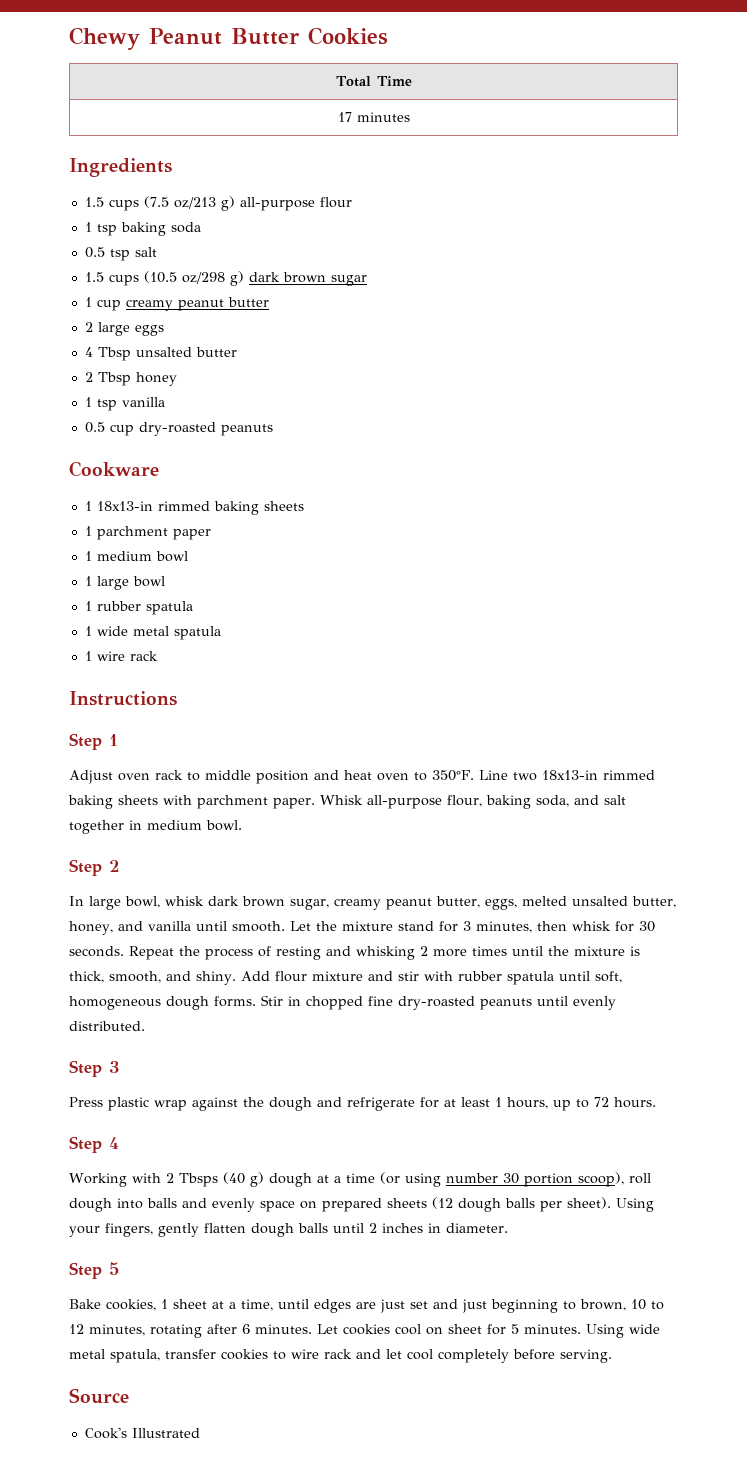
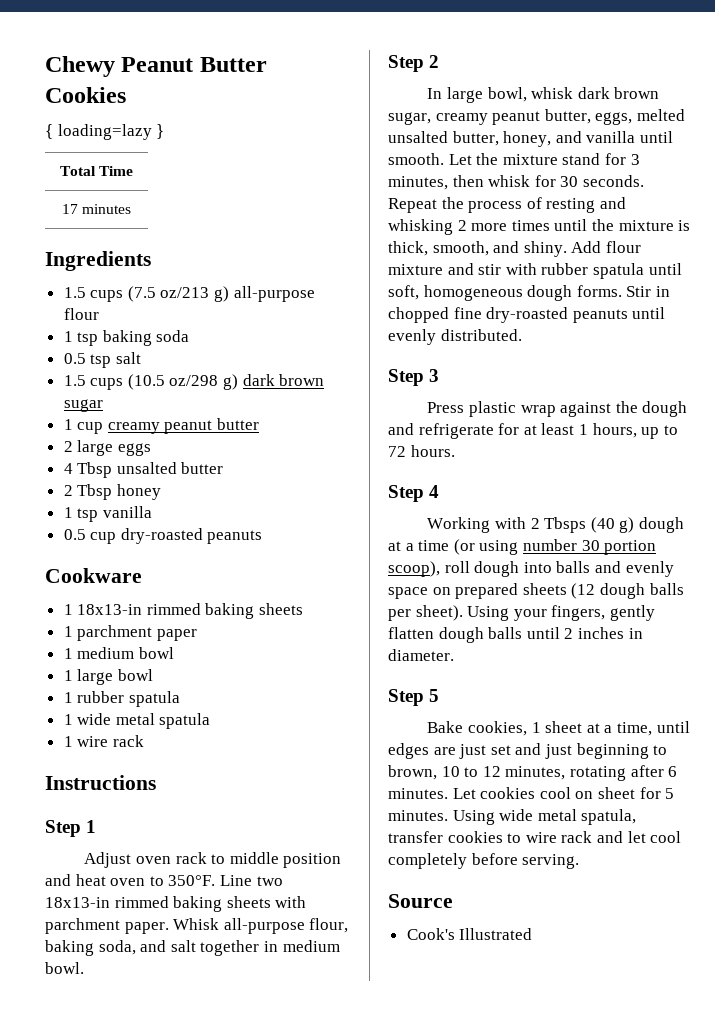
+ { loading=lazy }

